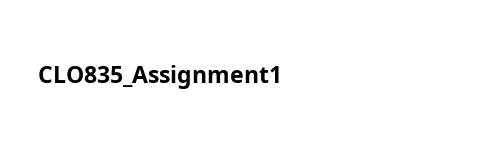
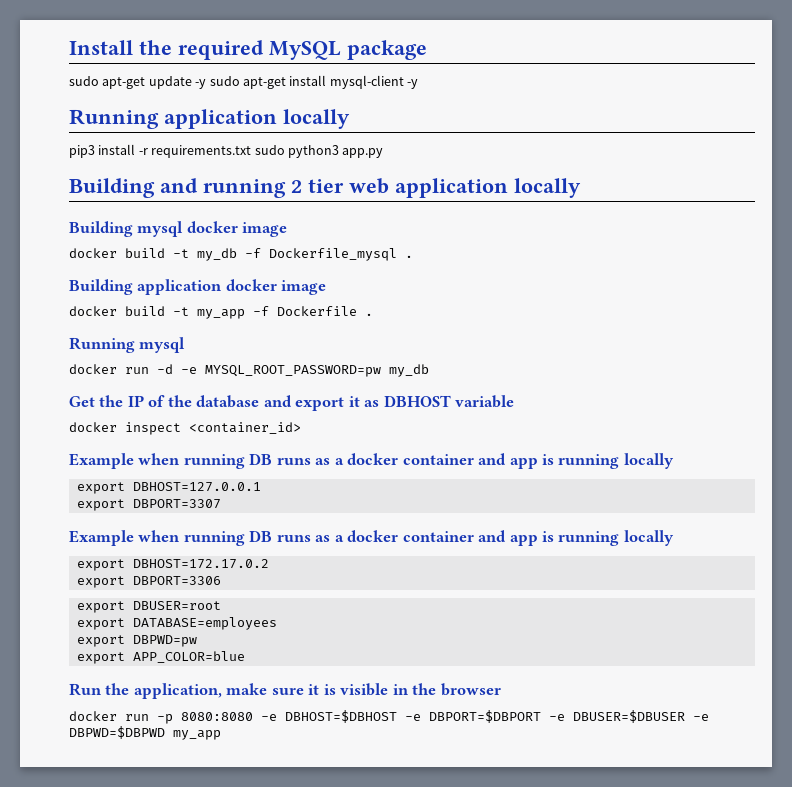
- CLO835_Assignment1
+ Install the required MySQL package
+ sudo apt-get update -y sudo apt-get install mysql-client -y
+ Running application locally
+ pip3 install -r requirements.txt sudo python3 app.py
+ Building and running 2 tier web application locally
+ Building mysql docker image
+ docker build -t my_db -f Dockerfile_mysql .
+ Building application docker image
+ docker build -t my_app -f Dockerfile .
+ Running mysql
+ docker run -d -e MYSQL_ROOT_PASSWORD=pw my_db
+ Get the IP of the database and export it as DBHOST variable
+ docker inspect <container_id>
+ Example when running DB runs as a docker container and app is running locally
+ export DBHOST=127.0.0.1
+ export DBPORT=3307
+ Example when running DB runs as a docker container and app is running locally
+ export DBHOST=172.17.0.2
+ export DBPORT=3306
+ export DBUSER=root
+ export DATABASE=employees
+ export DBPWD=pw
+ export APP_COLOR=blue
+ Run the application, make sure it is visible in the browser
+ docker run -p 8080:8080 -e DBHOST=$DBHOST -e DBPORT=$DBPORT -e DBUSER=$DBUSER -e DBPWD=$DBPWD my_app

